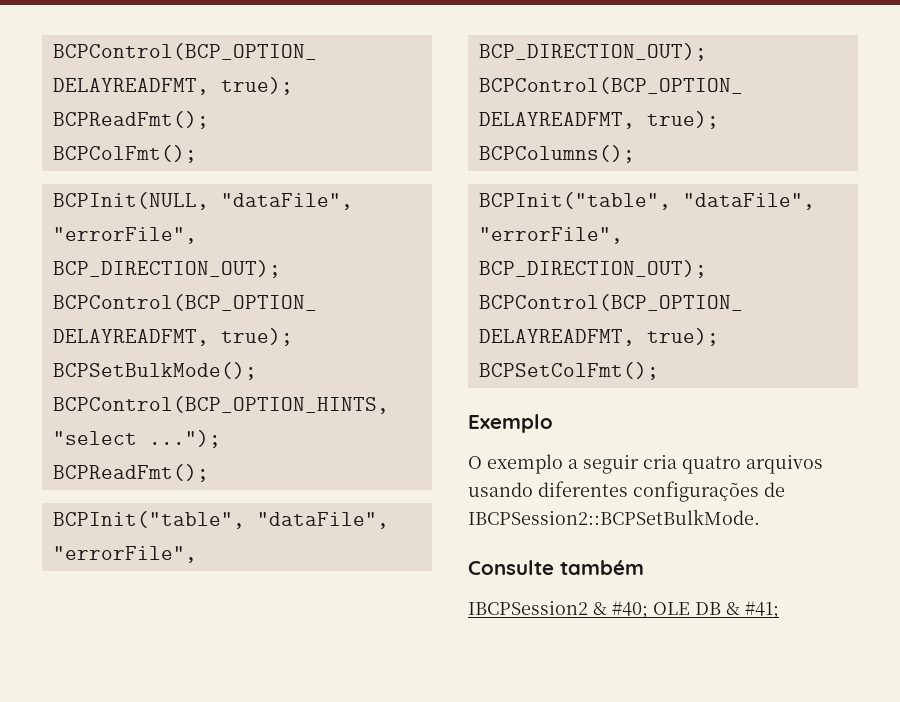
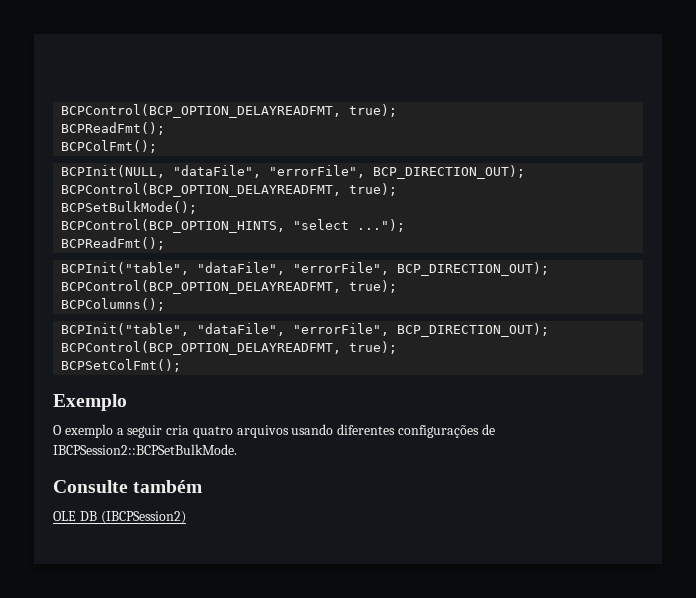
- IBCPSession2 & #40; OLE DB & #41;
+ OLE DB (IBCPSession2)

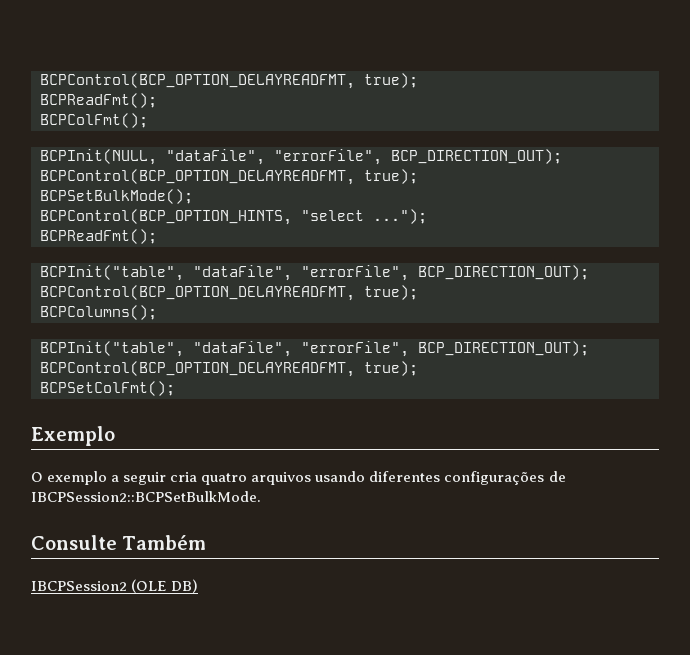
- Consulte também
- OLE DB (IBCPSession2)
+ Consulte Também
+ IBCPSession2 (OLE DB)

